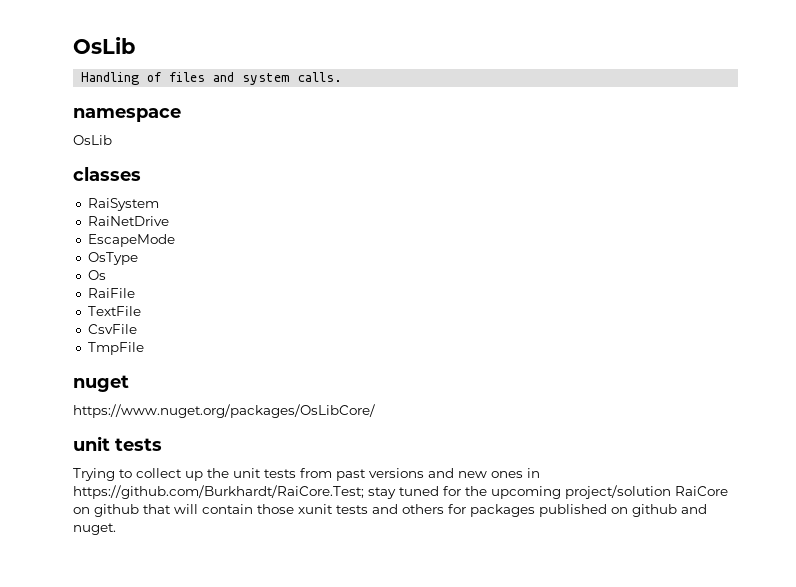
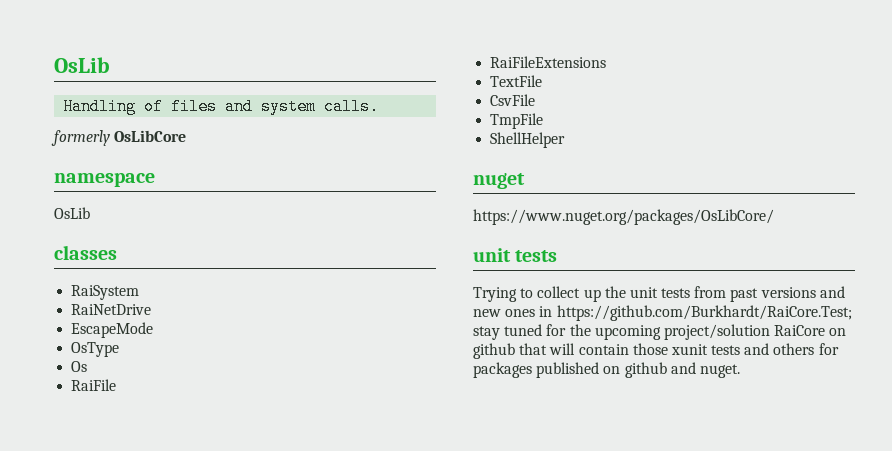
+ formerly OsLibCore
+ RaiFileExtensions
+ ShellHelper

